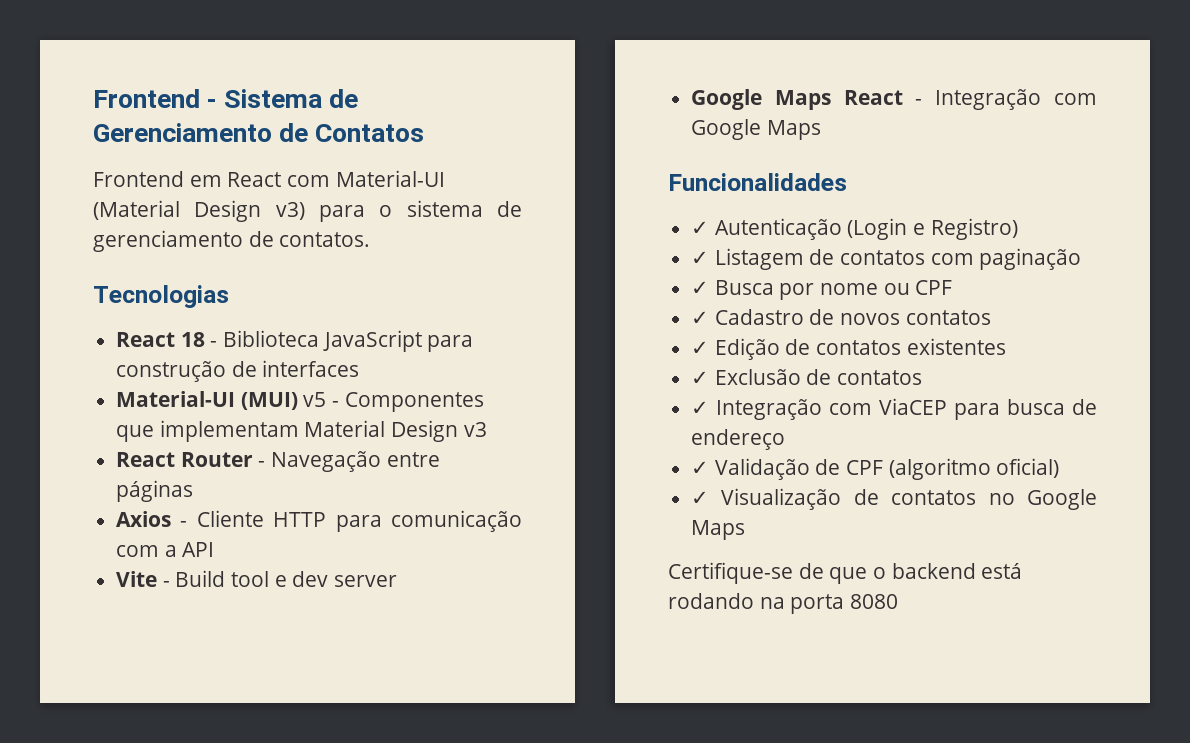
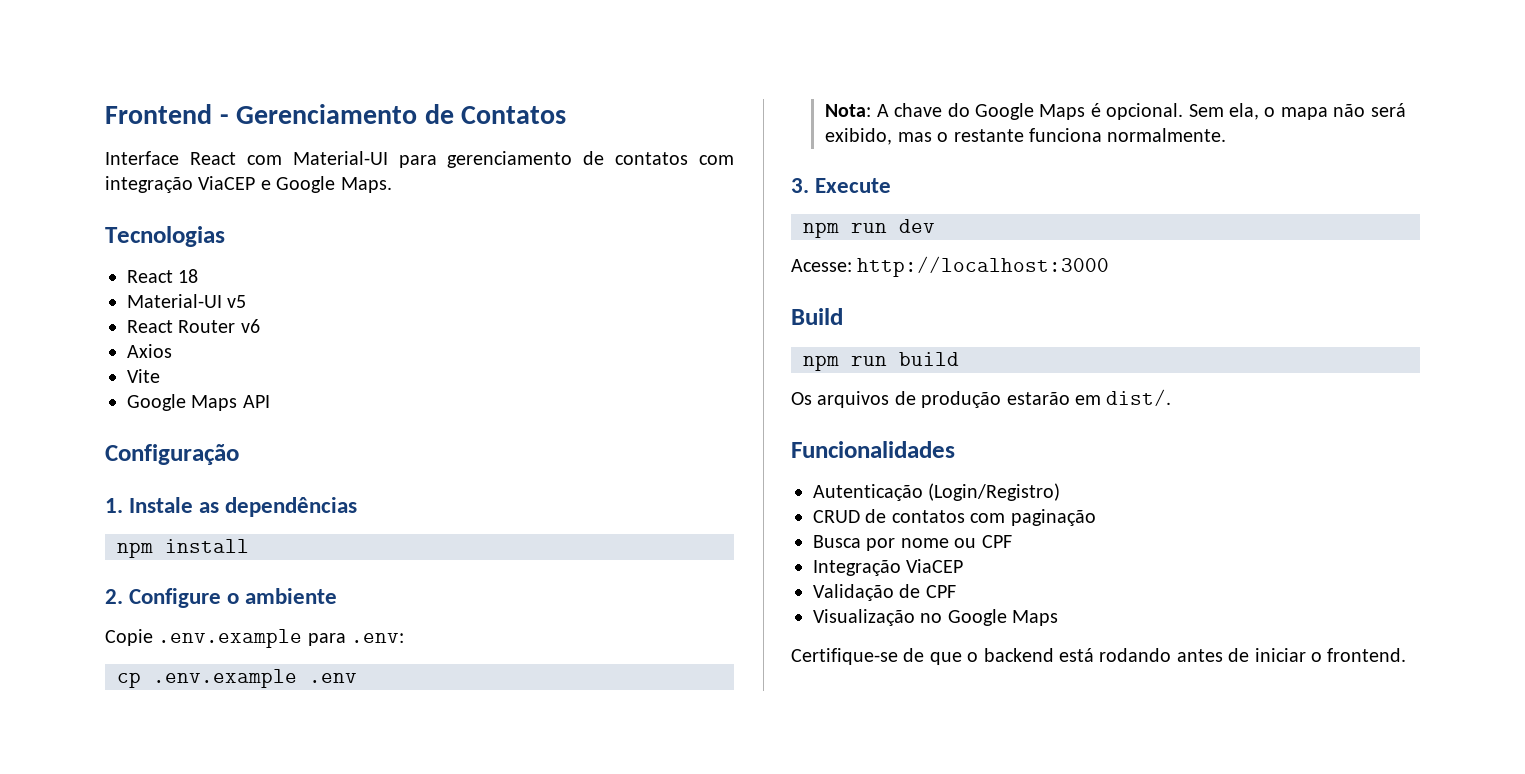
- Frontend - Sistema de Gerenciamento de Contatos
+ Frontend - Gerenciamento de Contatos
- Frontend em React com Material-UI (Material Design v3) para o sistema de gerenciamento de contatos.
+ Interface React com Material-UI para gerenciamento de contatos com integração ViaCEP e Google Maps.
  Tecnologias
- React 18 - Biblioteca JavaScript para construção de interfaces
- Material-UI (MUI) v5 - Componentes que implementam Material Design v3
- React Router - Navegação entre páginas
- Axios - Cliente HTTP para comunicação com a API
- Vite - Build tool e dev server
- Google Maps React - Integração com Google Maps
+ React 18
+ Material-UI v5
+ React Router v6
+ Axios
+ Vite
+ Google Maps API
+ Configuração
+ 1. Instale as dependências
+ npm install
+ 2. Configure o ambiente
+ Copie .env.example para .env:
+ cp .env.example .env
+ Nota: A chave do Google Maps é opcional. Sem ela, o mapa não será exibido, mas o restante funciona normalmente.
+ 3. Execute
+ npm run dev
+ Acesse: http://localhost:3000
+ Build
+ npm run build
+ Os arquivos de produção estarão em dist/.
  Funcionalidades
- ✓ Autenticação (Login e Registro)
- ✓ Listagem de contatos com paginação
+ Autenticação (Login/Registro)
+ CRUD de contatos com paginação
- ✓ Busca por nome ou CPF
+ Busca por nome ou CPF
- ✓ Cadastro de novos contatos
- ✓ Edição de contatos existentes
- ✓ Exclusão de contatos
- ✓ Integração com ViaCEP para busca de endereço
- ✓ Validação de CPF (algoritmo oficial)
- ✓ Visualização de contatos no Google Maps
+ Integração ViaCEP
+ Validação de CPF
+ Visualização no Google Maps
- Certifique-se de que o backend está rodando na porta 8080
+ Certifique-se de que o backend está rodando antes de iniciar o frontend.

